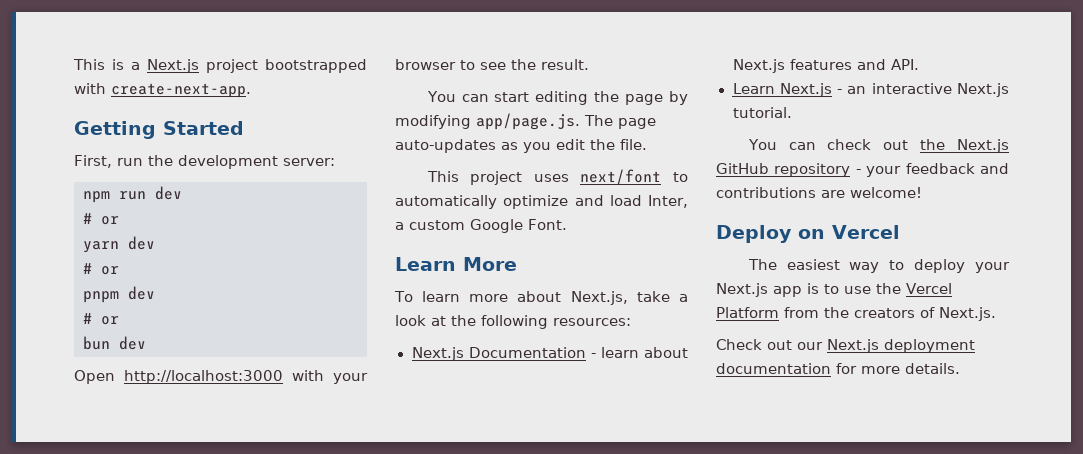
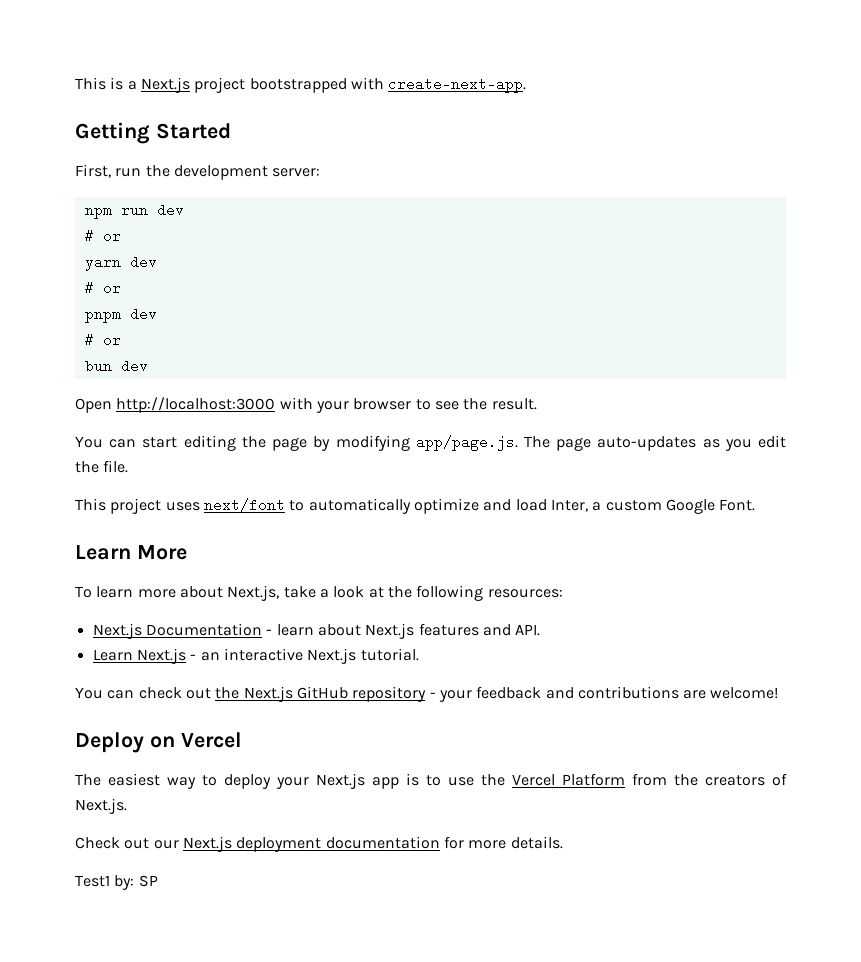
+ Test1 by: SP

